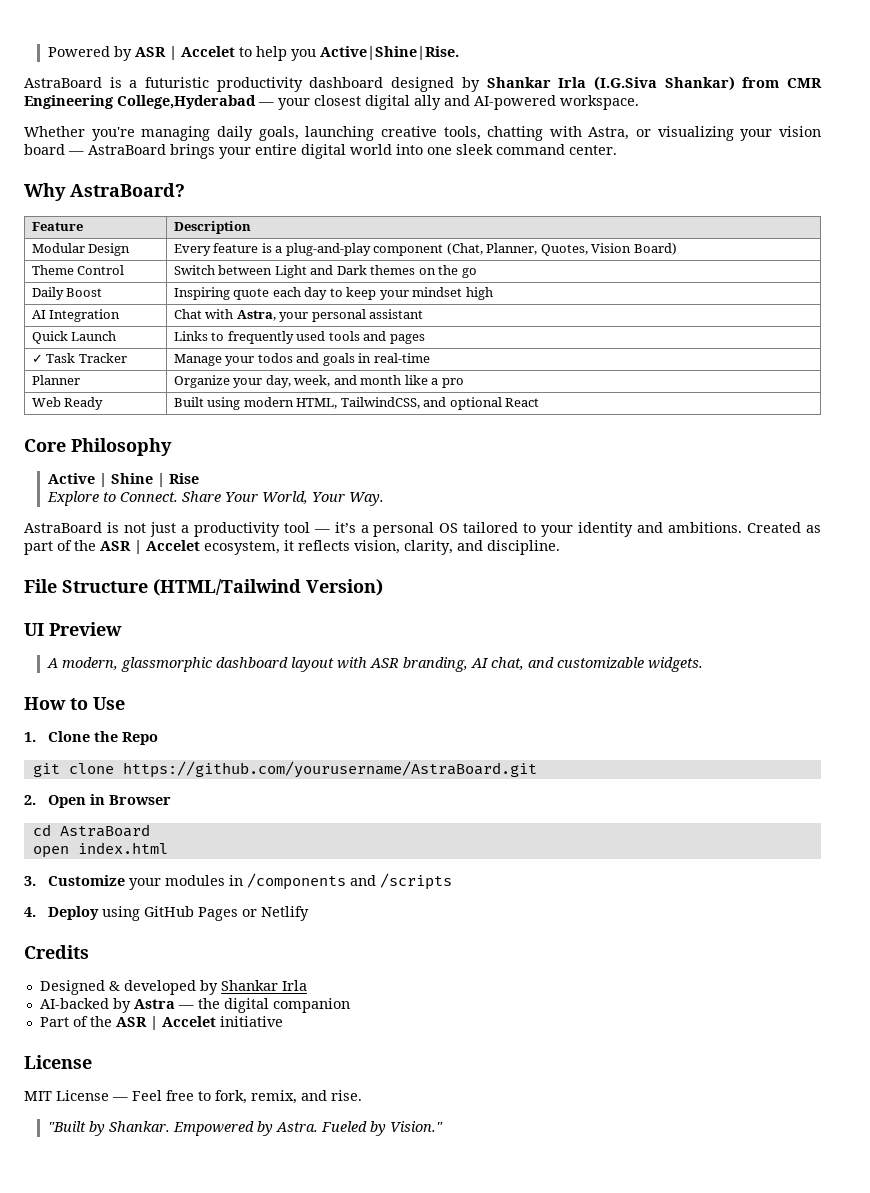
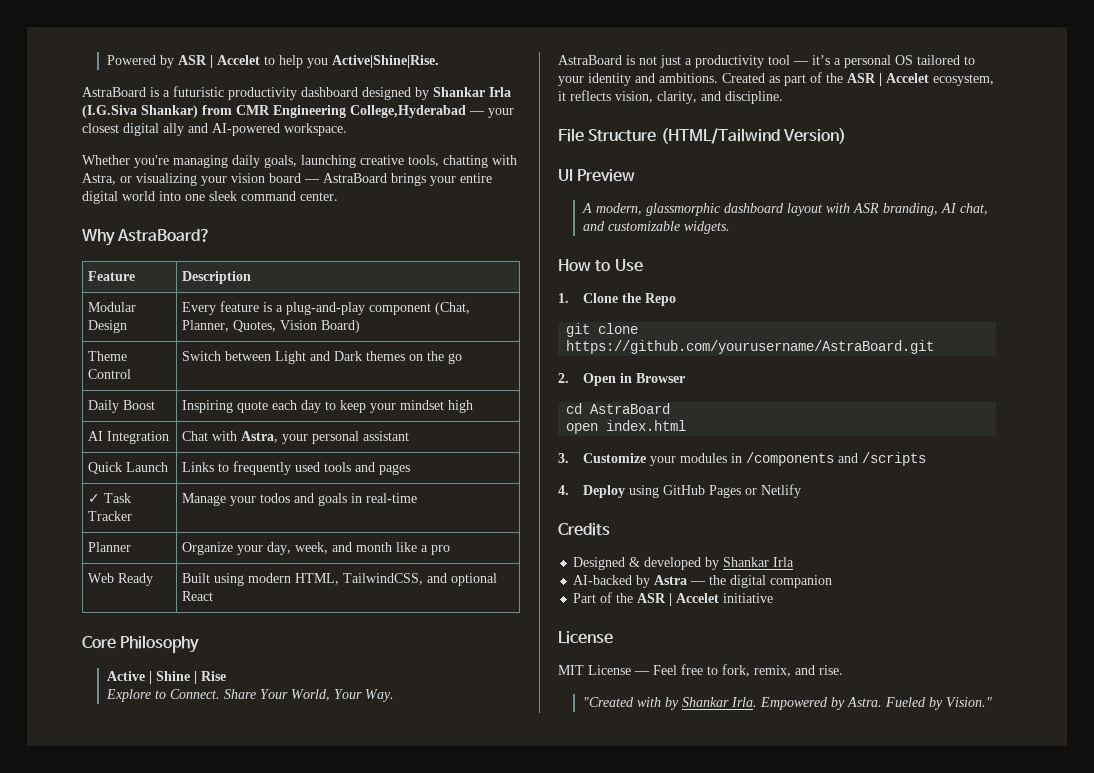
- "Built by Shankar.
+ "Created with by Shankar Irla.

